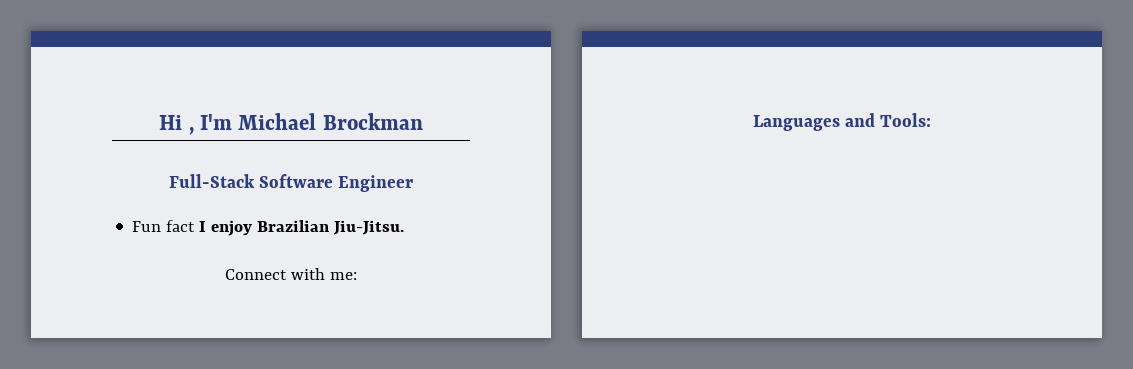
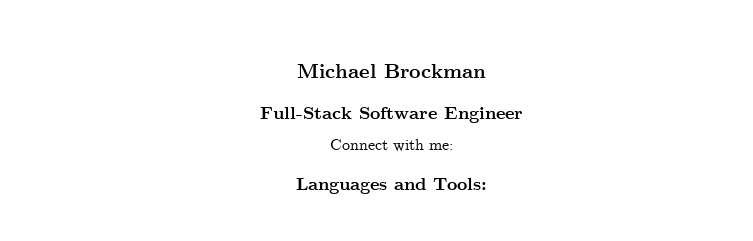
- Hi , I'm Michael Brockman
+ Michael Brockman
- Fun fact I enjoy Brazilian Jiu-Jitsu.

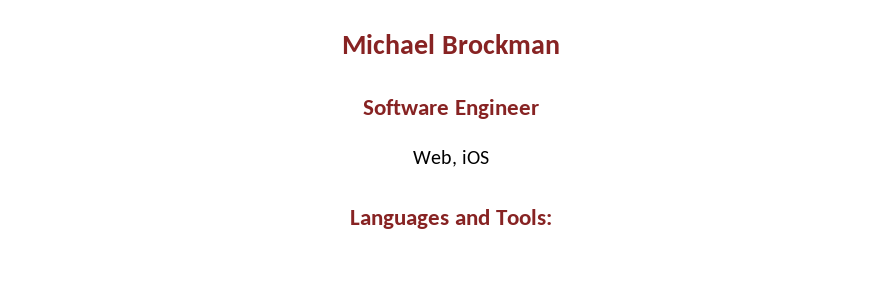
- Full-Stack Software Engineer
+ Software Engineer
- Connect with me:
+ Web, iOS

